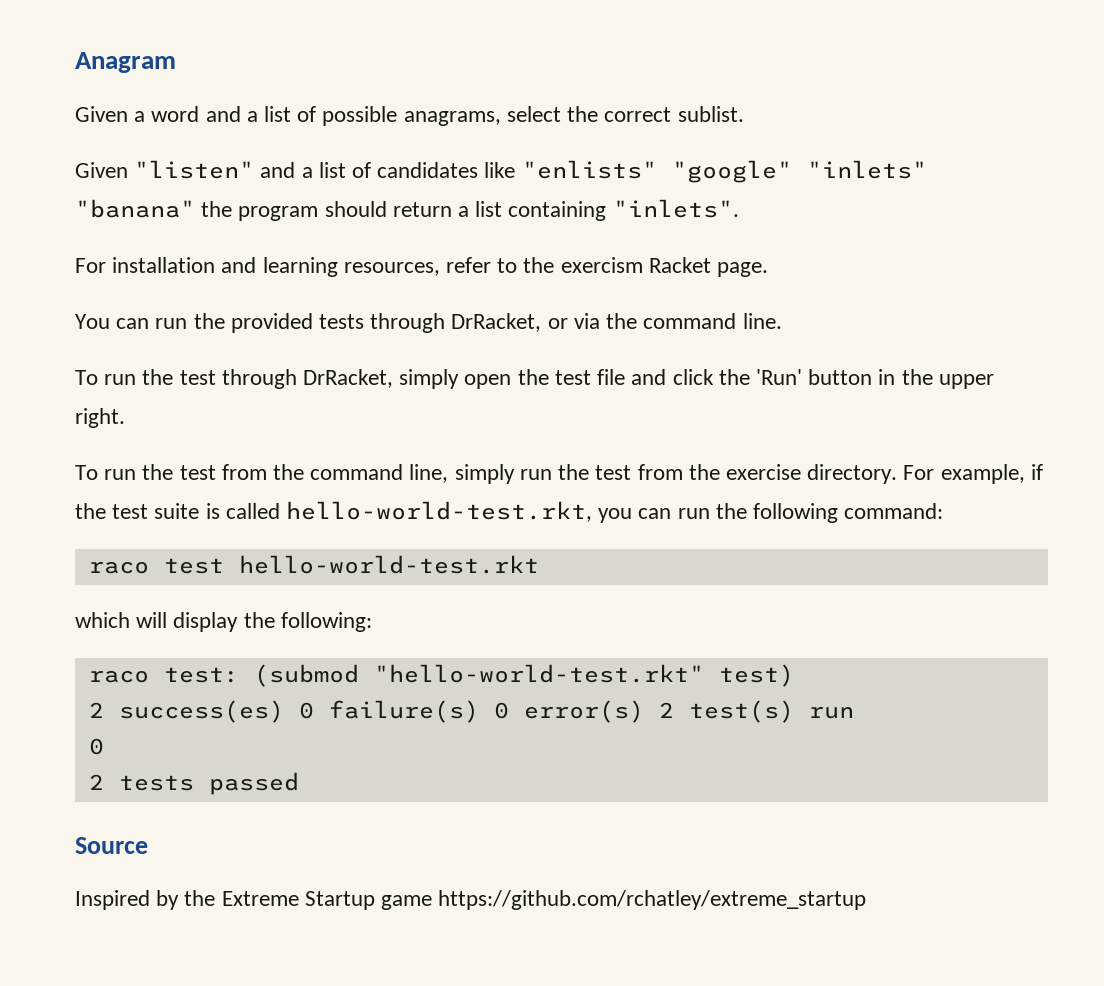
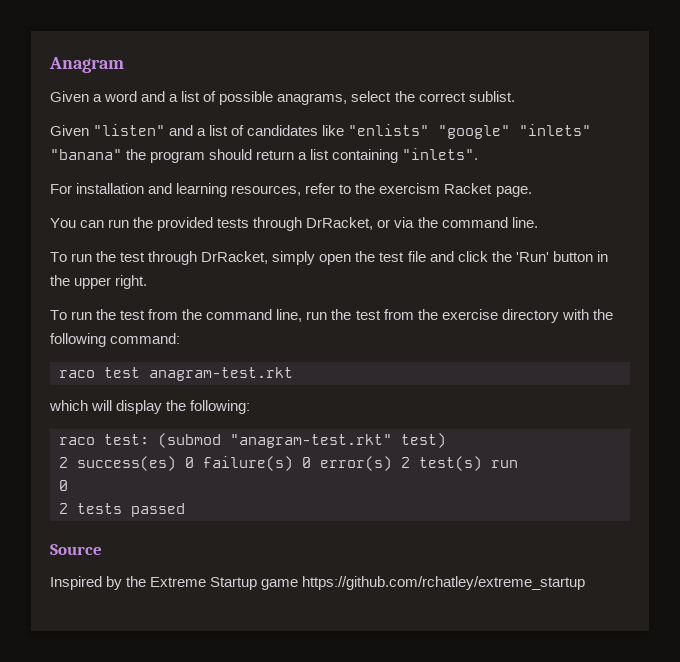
- To run the test from the command line, simply run the test from the exercise directory. For example, if the test suite is called hello-world-test.rkt, you can run the following command:
+ To run the test from the command line, run the test from the exercise directory with the following command:
- raco test hello-world-test.rkt
+ raco test anagram-test.rkt
- raco test: (submod "hello-world-test.rkt" test)
+ raco test: (submod "anagram-test.rkt" test)

